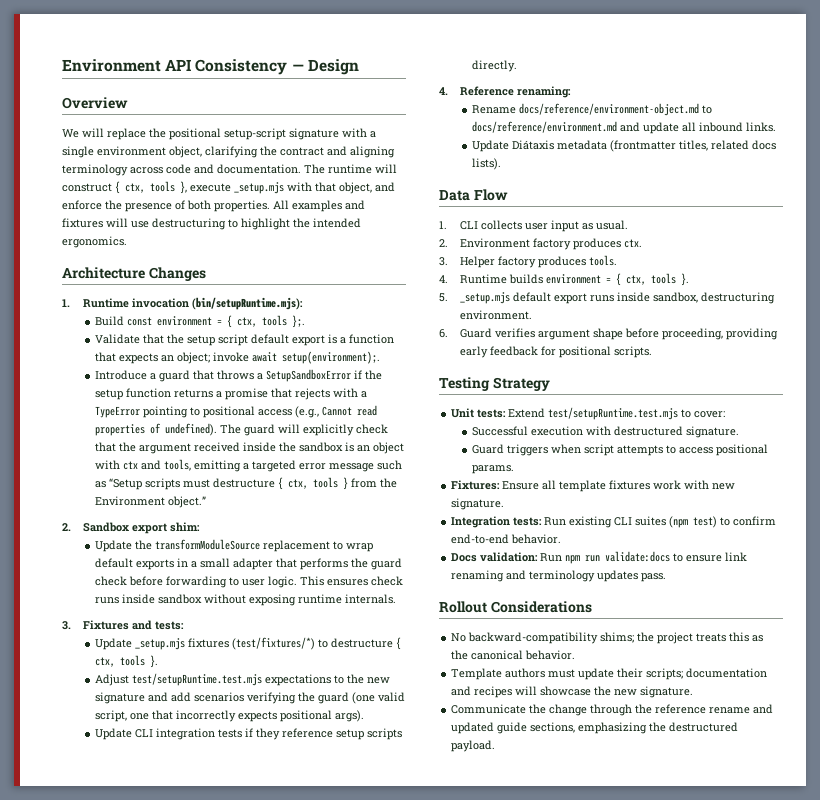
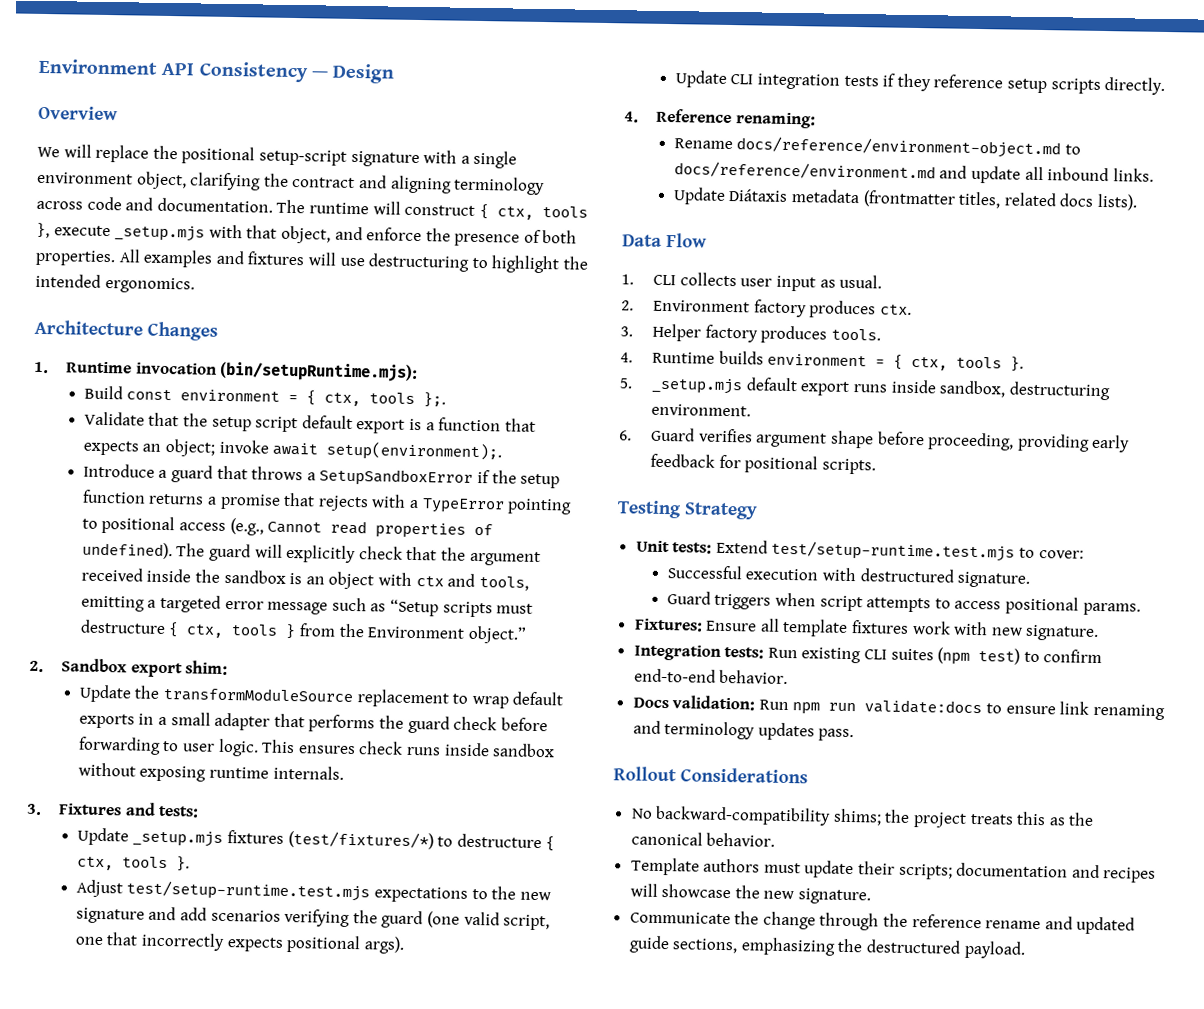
- Adjust test/setupRuntime.test.mjs expectations to the new signature and add scenarios verifying the guard (one valid script, one that incorrectly expects positional args).
+ Adjust test/setup-runtime.test.mjs expectations to the new signature and add scenarios verifying the guard (one valid script, one that incorrectly expects positional args).
- Unit tests: Extend test/setupRuntime.test.mjs to cover:
+ Unit tests: Extend test/setup-runtime.test.mjs to cover:

